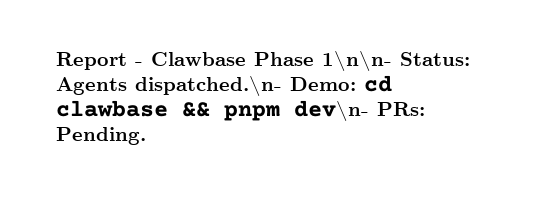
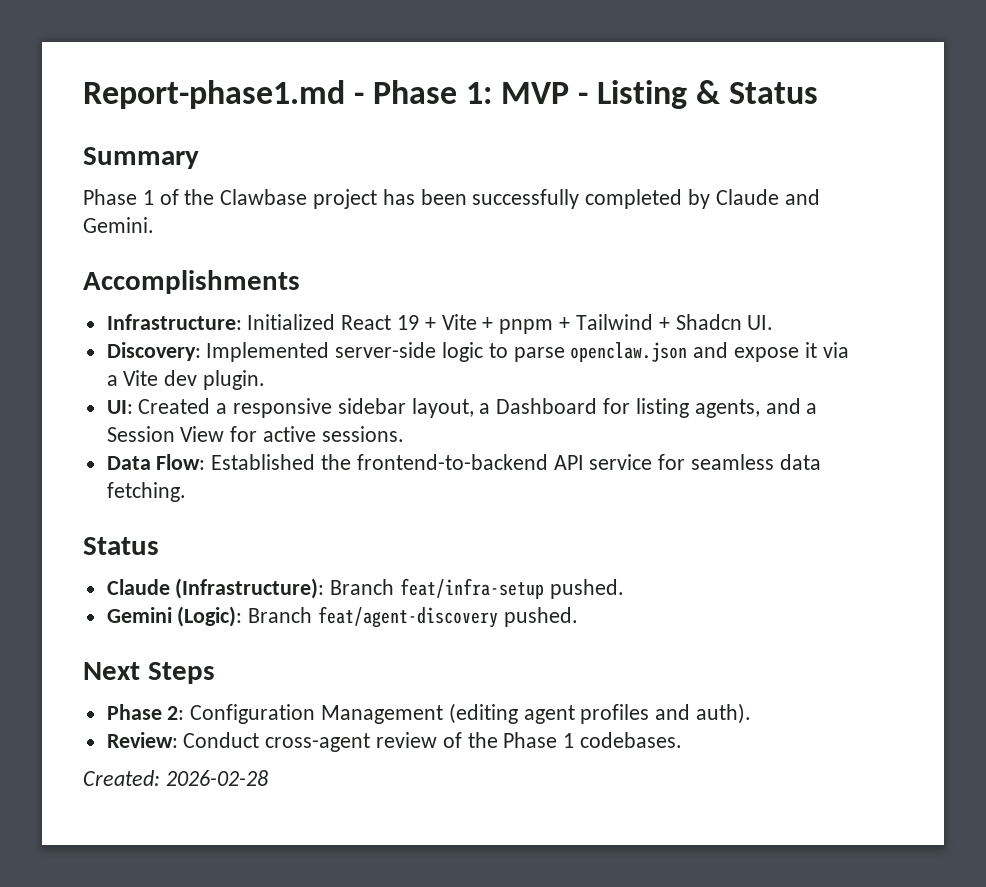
- Report - Clawbase Phase 1\n\n- Status: Agents dispatched.\n- Demo: cd clawbase && pnpm dev\n- PRs: Pending.
+ Report-phase1.md - Phase 1: MVP - Listing & Status
+ Summary
+ Phase 1 of the Clawbase project has been successfully completed by Claude and Gemini.
+ Accomplishments
+ Infrastructure: Initialized React 19 + Vite + pnpm + Tailwind + Shadcn UI.
+ Discovery: Implemented server-side logic to parse openclaw.json and expose it via a Vite dev plugin.
+ UI: Created a responsive sidebar layout, a Dashboard for listing agents, and a Session View for active sessions.
+ Data Flow: Established the frontend-to-backend API service for seamless data fetching.
+ Status
+ Claude (Infrastructure): Branch feat/infra-setup pushed.
+ Gemini (Logic): Branch feat/agent-discovery pushed.
+ Next Steps
+ Phase 2: Configuration Management (editing agent profiles and auth).
+ Review: Conduct cross-agent review of the Phase 1 codebases.
+ Created: 2026-02-28

